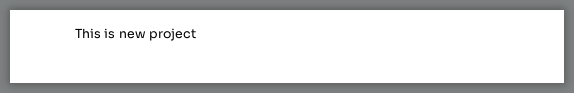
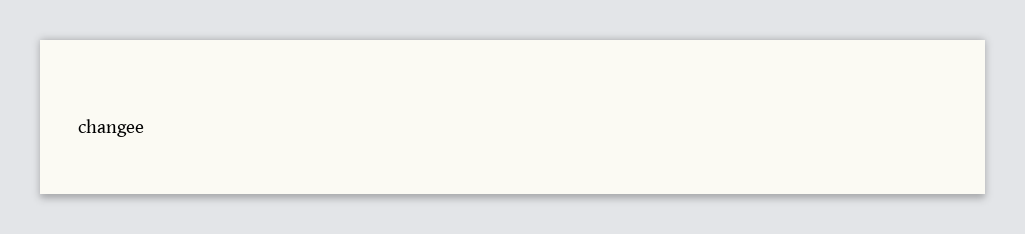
- This is new project
+ changee

